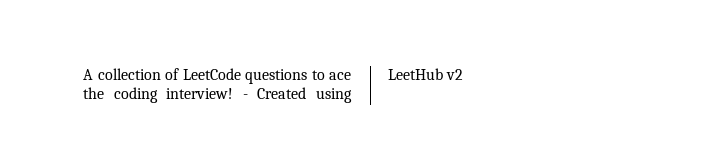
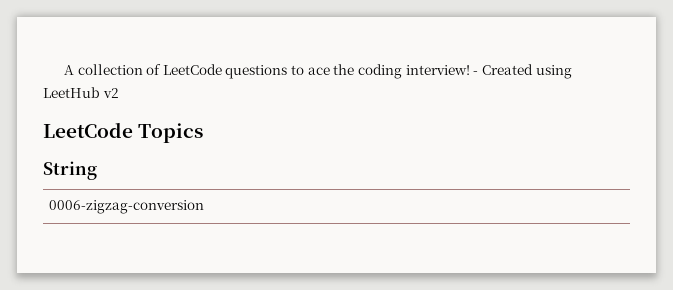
+ LeetCode Topics
+ String
+ 0006-zigzag-conversion

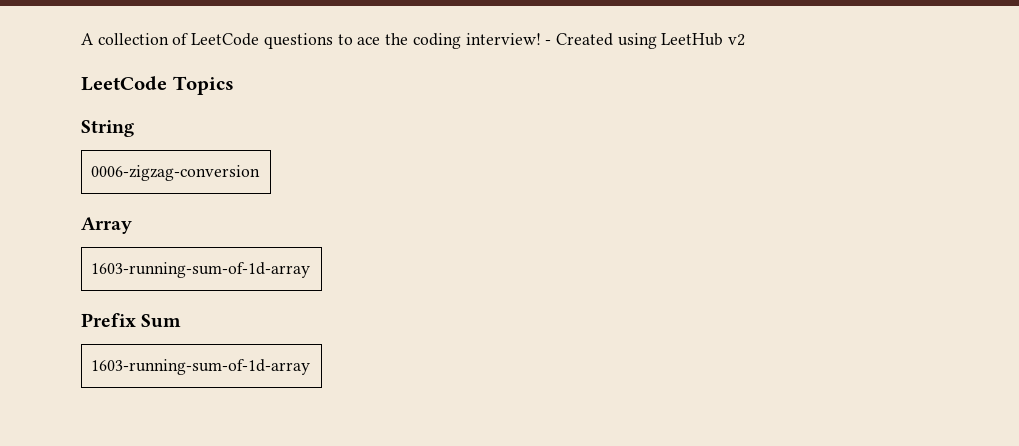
+ Array
+ 1603-running-sum-of-1d-array
+ Prefix Sum
+ 1603-running-sum-of-1d-array

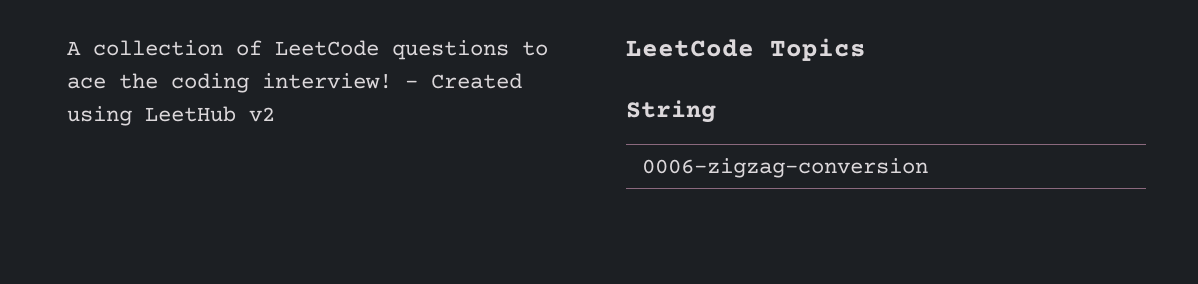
- Array
- 1603-running-sum-of-1d-array
- Prefix Sum
- 1603-running-sum-of-1d-array

